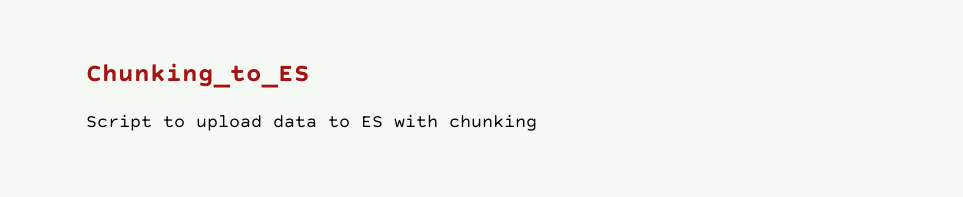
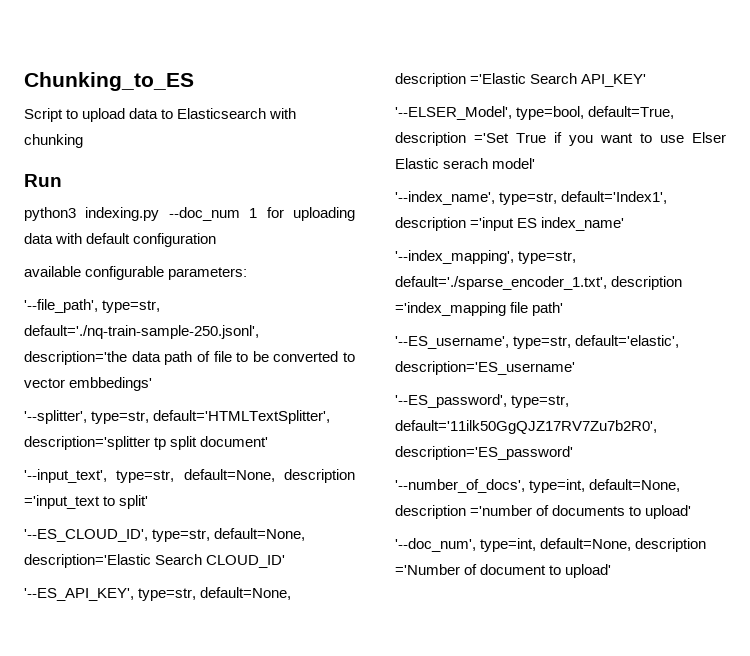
- Script to upload data to ES with chunking
+ Script to upload data to Elasticsearch with chunking
+ Run
+ python3 indexing.py --doc_num 1 for uploading data with default configuration
+ available configurable parameters:
+ '--file_path', type=str, default='./nq-train-sample-250.jsonl', description='the data path of file to be converted to vector embbedings'
+ '--splitter', type=str, default='HTMLTextSplitter', description='splitter tp split document'
+ '--input_text', type=str, default=None, description ='input_text to split'
+ '--ES_CLOUD_ID', type=str, default=None, description='Elastic Search CLOUD_ID'
+ '--ES_API_KEY', type=str, default=None, description ='Elastic Search API_KEY'
+ '--ELSER_Model', type=bool, default=True, description ='Set True if you want to use Elser Elastic serach model'
+ '--index_name', type=str, default='Index1', description ='input ES index_name'
+ '--index_mapping', type=str, default='./sparse_encoder_1.txt', description ='index_mapping file path'
+ '--ES_username', type=str, default='elastic', description='ES_username'
+ '--ES_password', type=str, default='11ilk50GgQJZ17RV7Zu7b2R0', description='ES_password'
+ '--number_of_docs', type=int, default=None, description ='number of documents to upload'
+ '--doc_num', type=int, default=None, description ='Number of document to upload'

